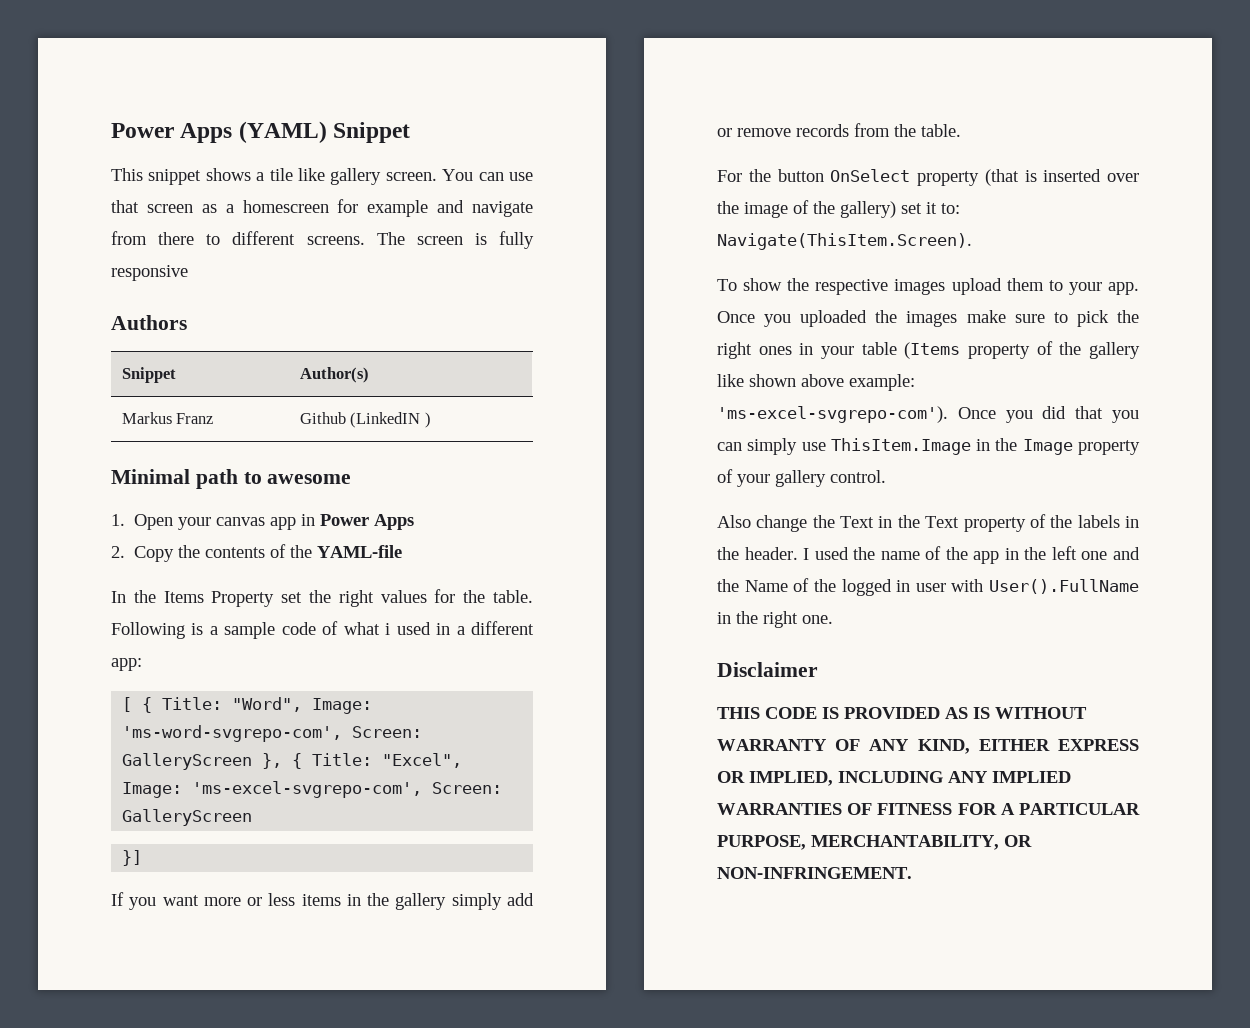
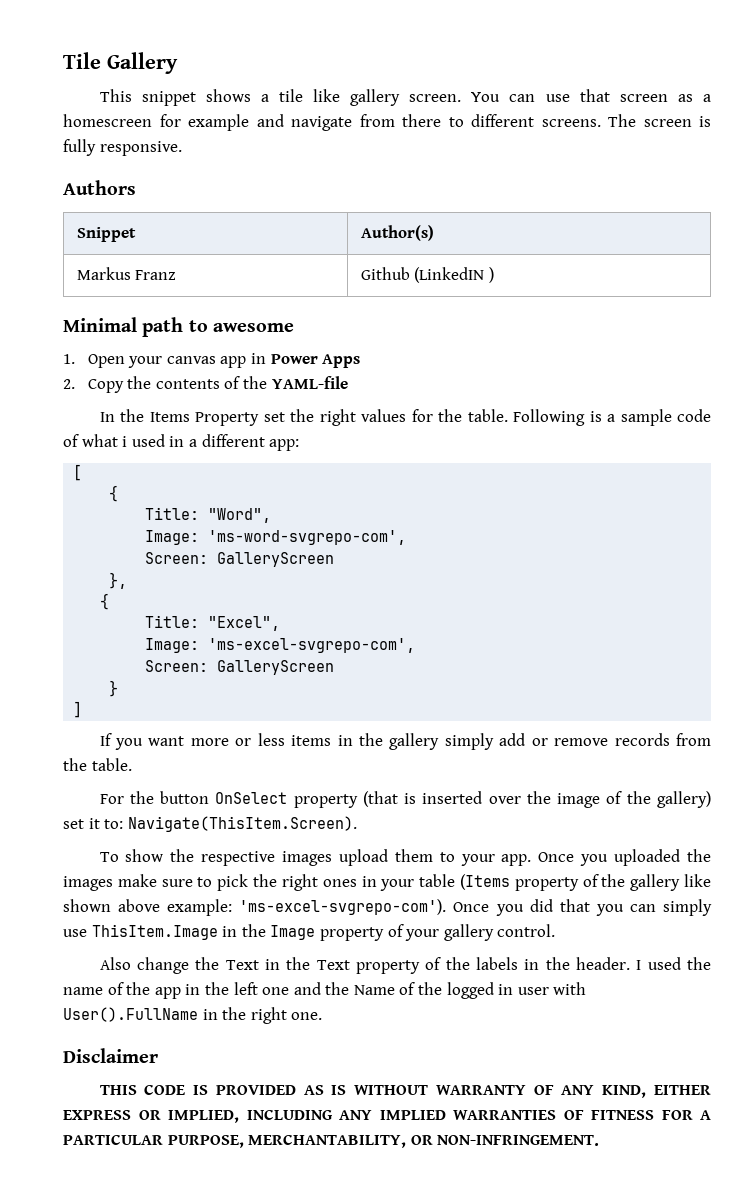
- Power Apps (YAML) Snippet
+ Tile Gallery
- The screen is fully responsive
+ The screen is fully responsive.
- [ { Title: "Word", Image: 'ms-word-svgrepo-com', Screen: GalleryScreen }, { Title: "Excel", Image: 'ms-excel-svgrepo-com', Screen: GalleryScreen
- }]
+ [
+ {
+ Title: "Word",
+ Image: 'ms-word-svgrepo-com',
+ Screen: GalleryScreen
+ },
+ {
+ Title: "Excel",
+ Image: 'ms-excel-svgrepo-com',
+ Screen: GalleryScreen
+ }
+ ]

